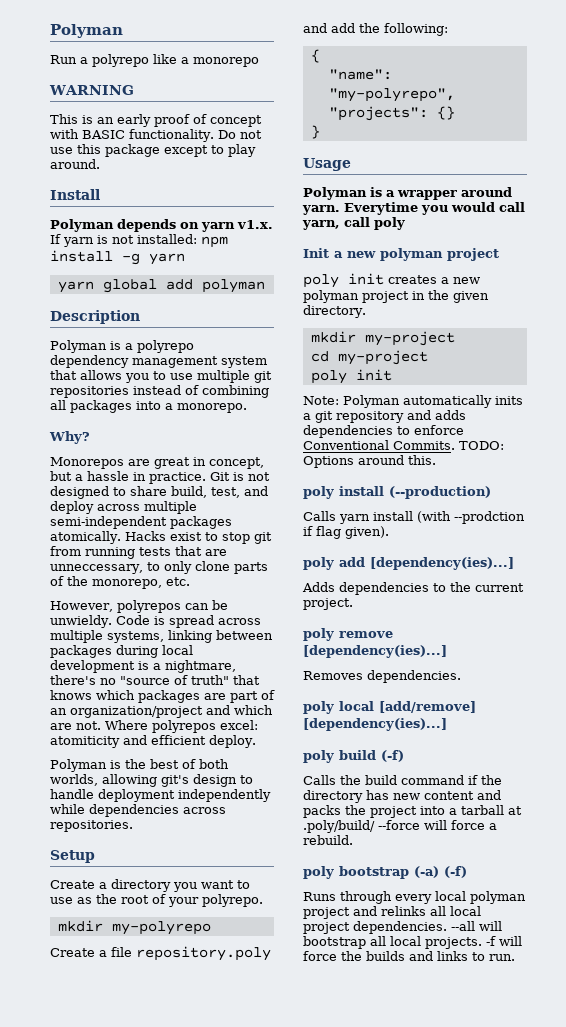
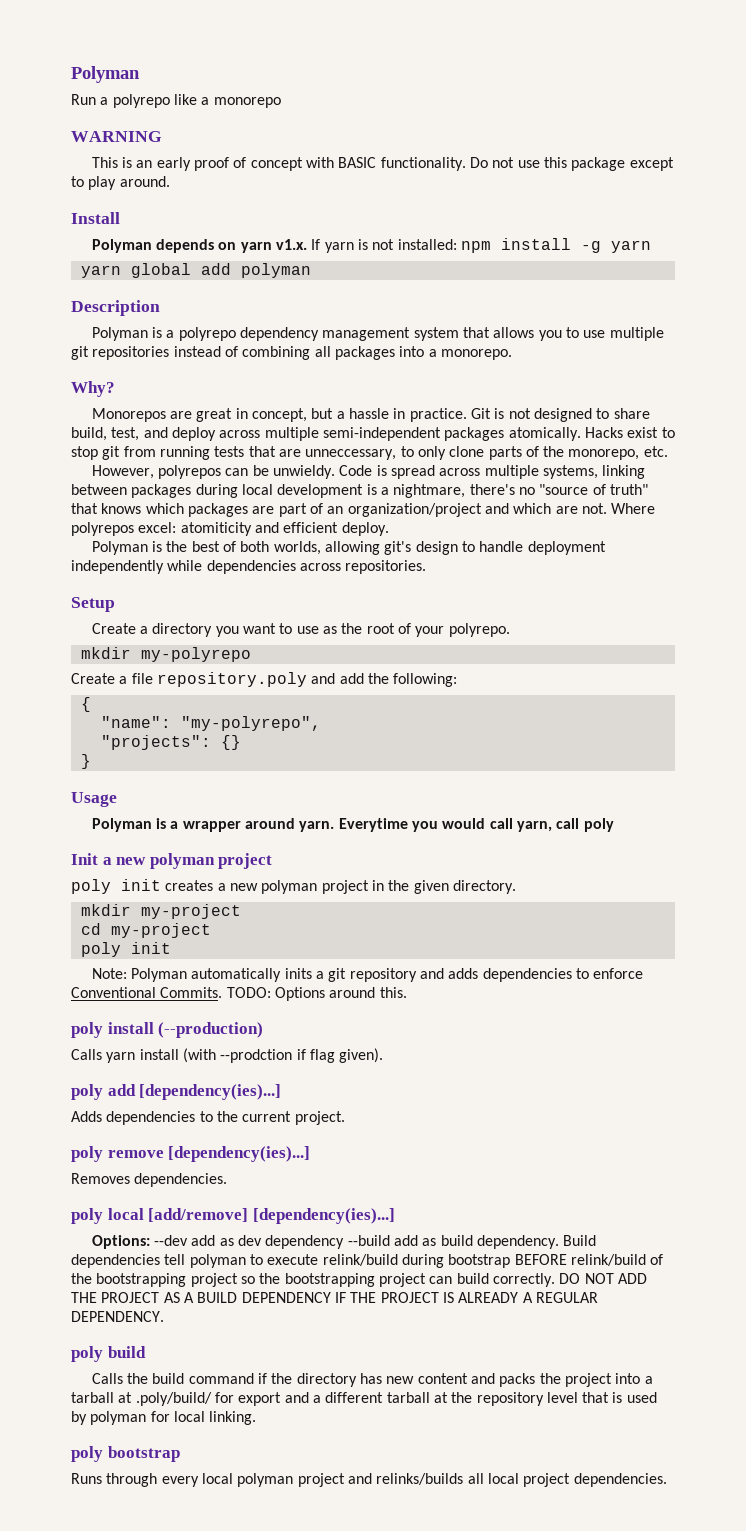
+ Options: --dev add as dev dependency --build add as build dependency. Build dependencies tell polyman to execute relink/build during bootstrap BEFORE relink/build of the bootstrapping project so the bootstrapping project can build correctly. DO NOT ADD THE PROJECT AS A BUILD DEPENDENCY IF THE PROJECT IS ALREADY A REGULAR DEPENDENCY.
- poly build (-f)
+ poly build
- Calls the build command if the directory has new content and packs the project into a tarball at .poly/build/ --force will force a rebuild.
+ Calls the build command if the directory has new content and packs the project into a tarball at .poly/build/ for export and a different tarball at the repository level that is used by polyman for local linking.
- poly bootstrap (-a) (-f)
+ poly bootstrap
- Runs through every local polyman project and relinks all local project dependencies. --all will bootstrap all local projects. -f will force the builds and links to run.
+ Runs through every local polyman project and relinks/builds all local project dependencies.

